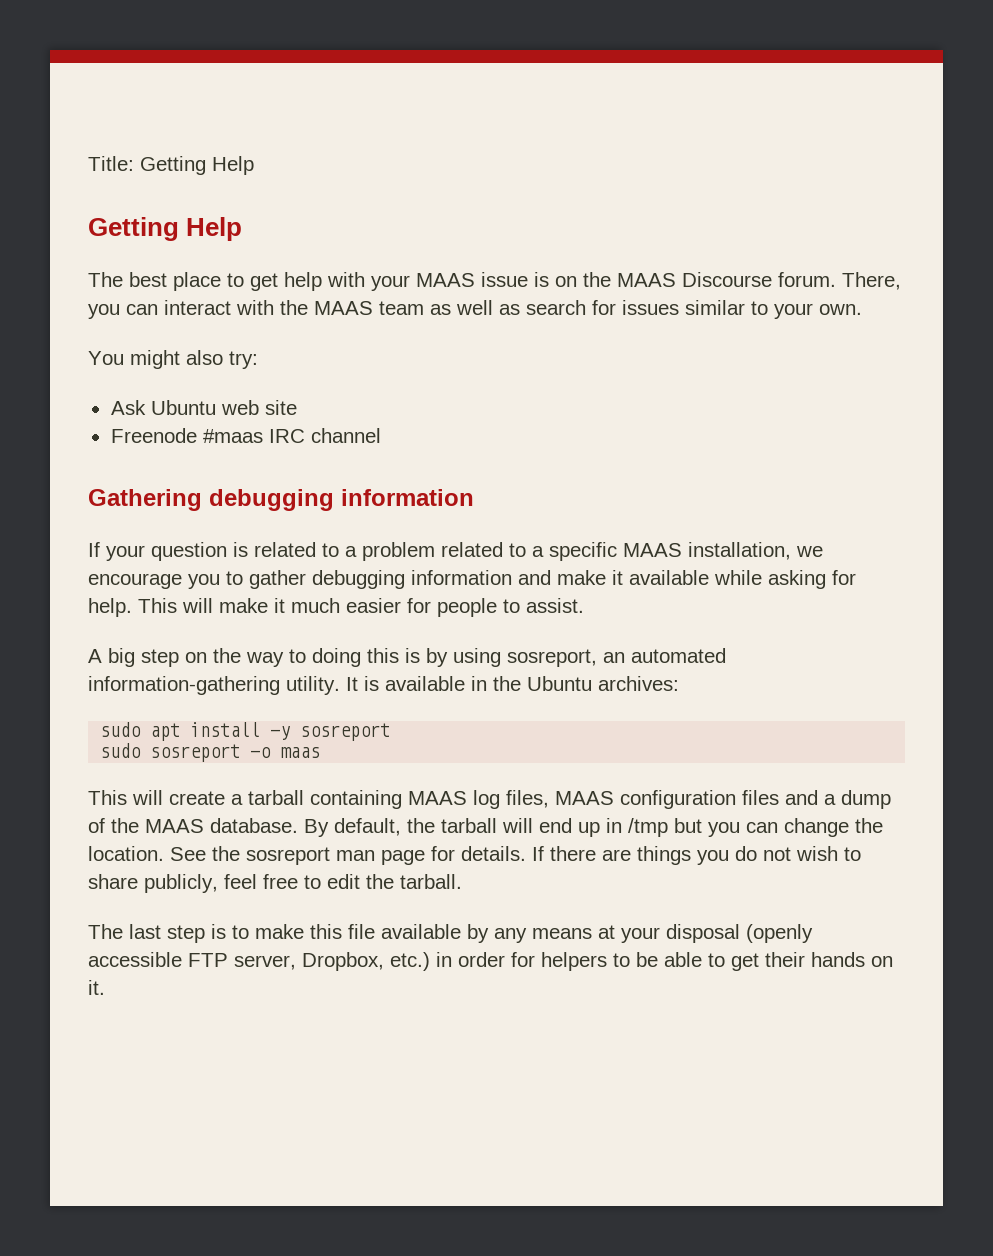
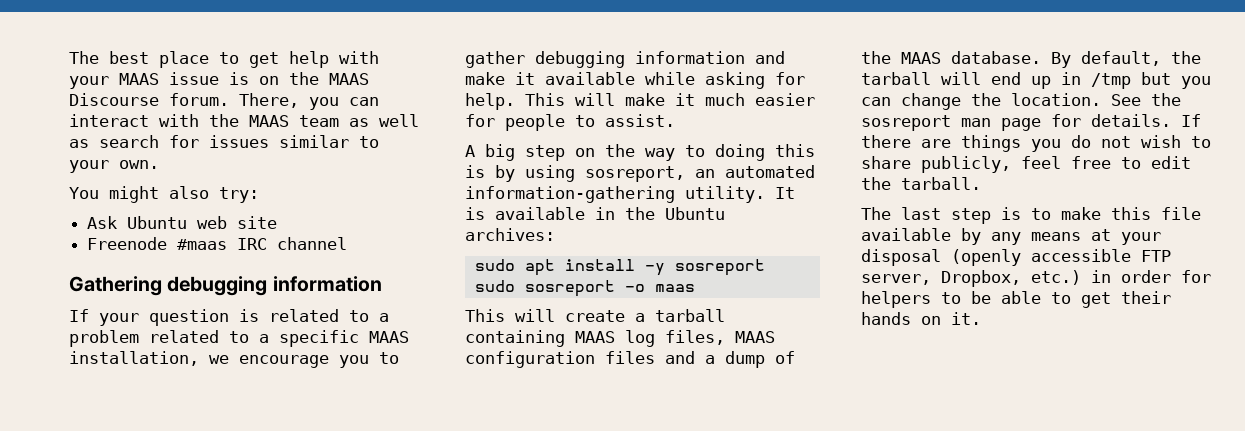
- Title: Getting Help
- Getting Help

